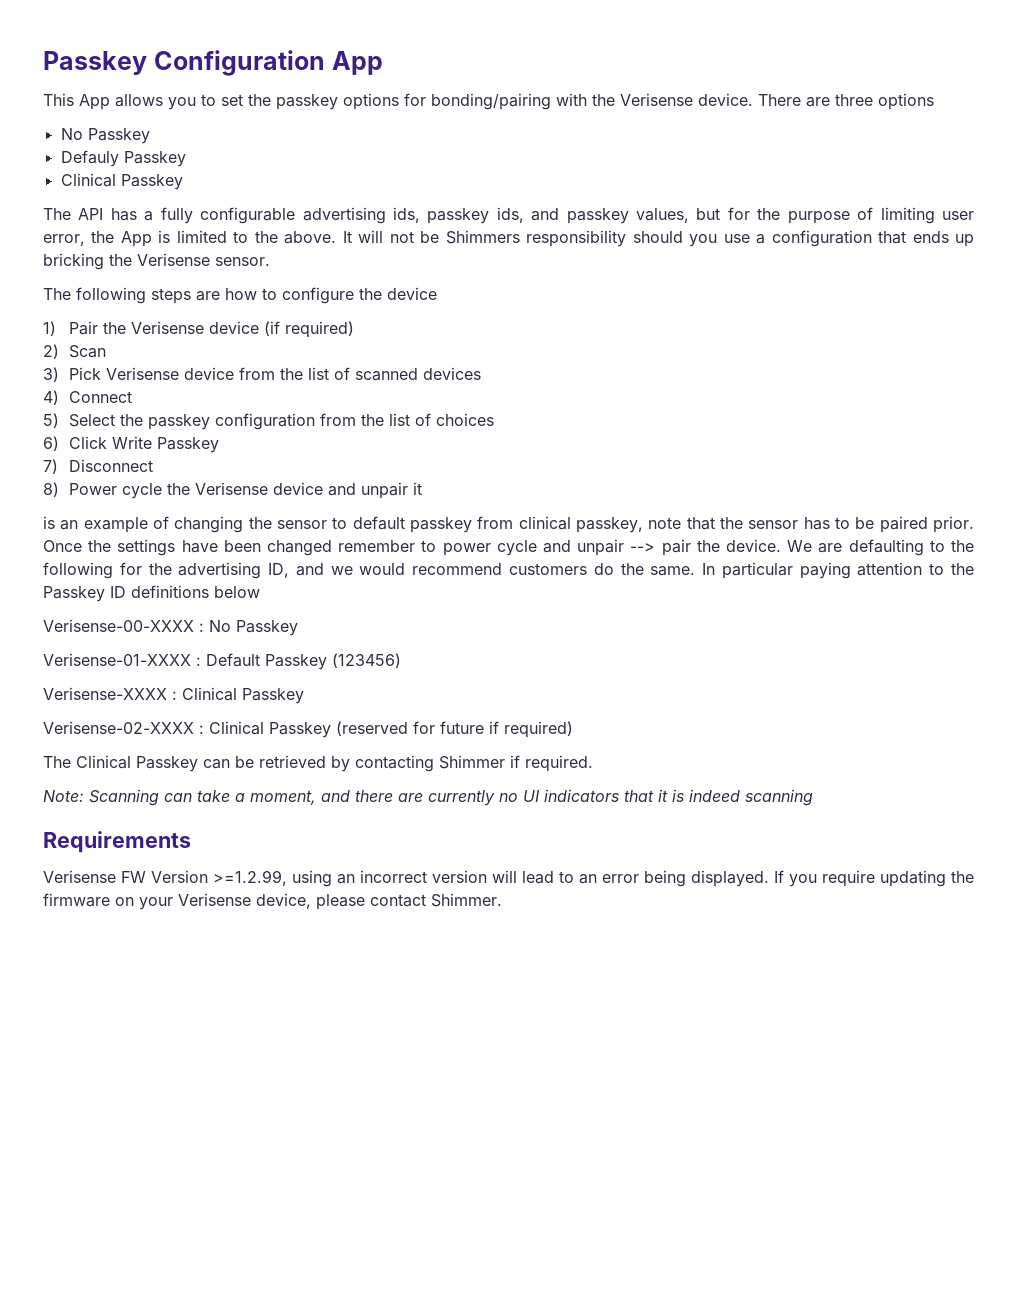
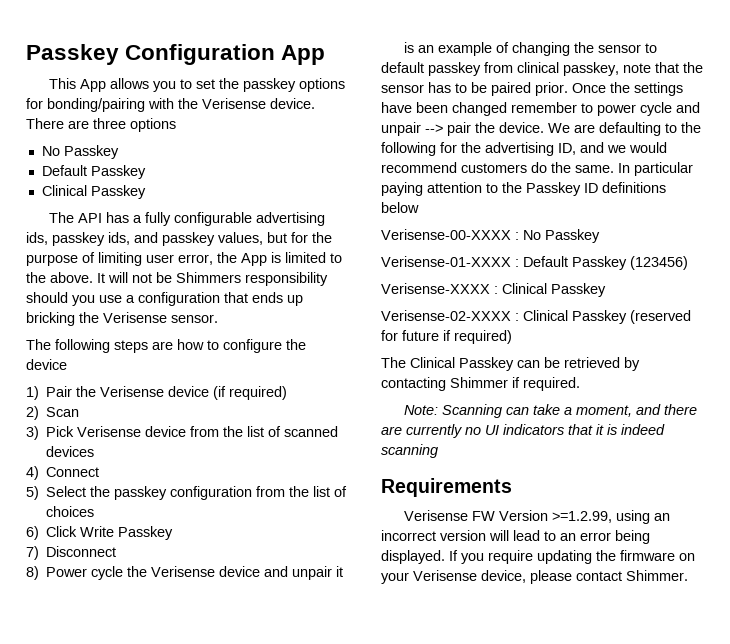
  There are three options
  No Passkey
- Defauly Passkey
+ Default Passkey

